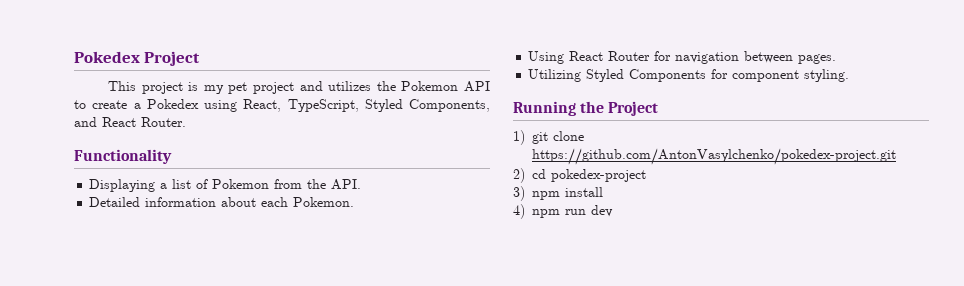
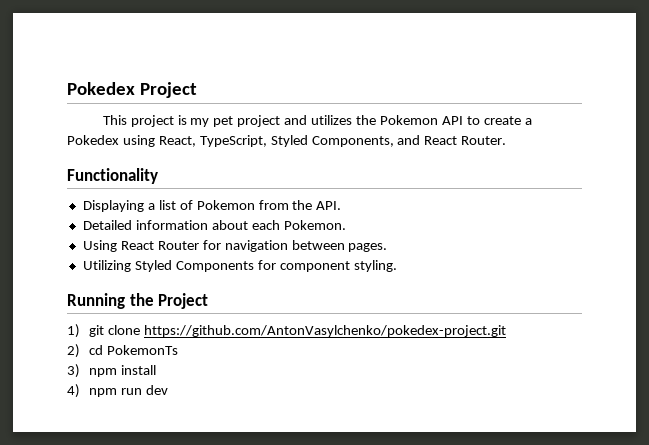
- 2) cd pokedex-project
+ 2) cd PokemonTs

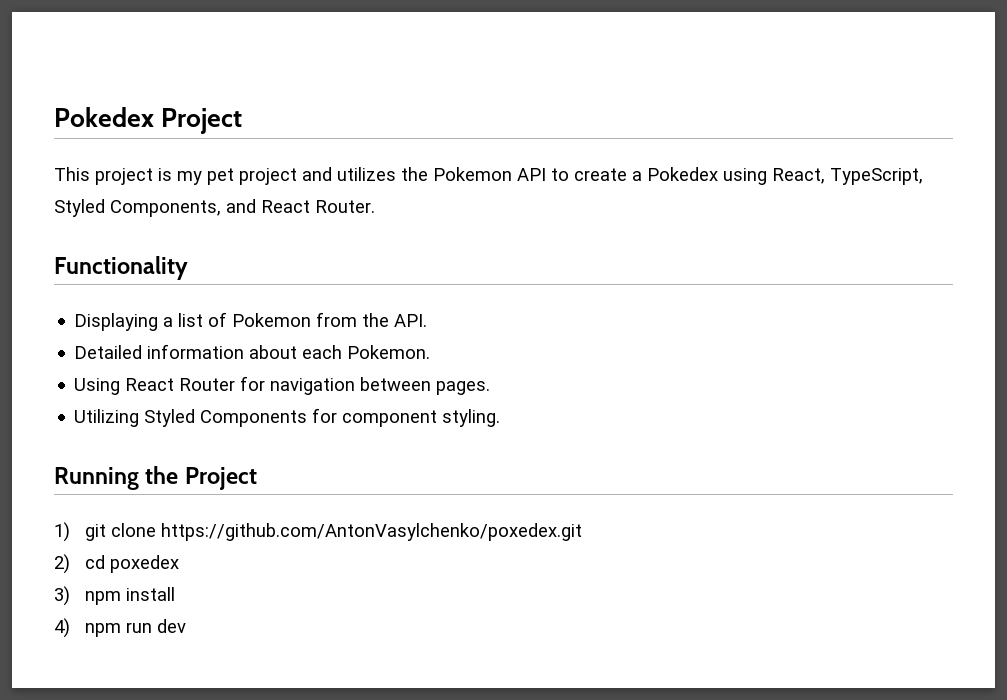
- 1) git clone https://github.com/AntonVasylchenko/pokedex-project.git
+ 1) git clone https://github.com/AntonVasylchenko/poxedex.git
- 2) cd PokemonTs
+ 2) cd poxedex

